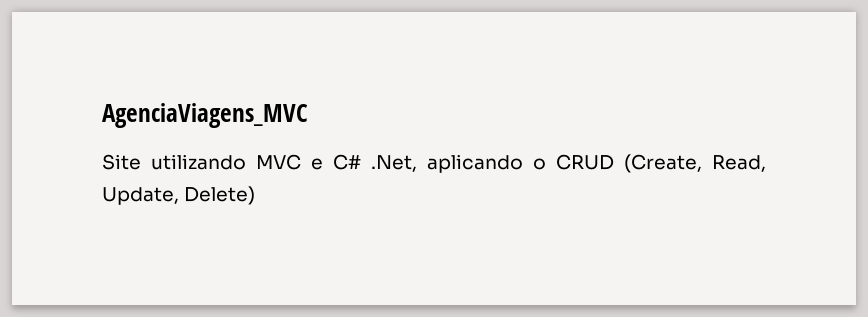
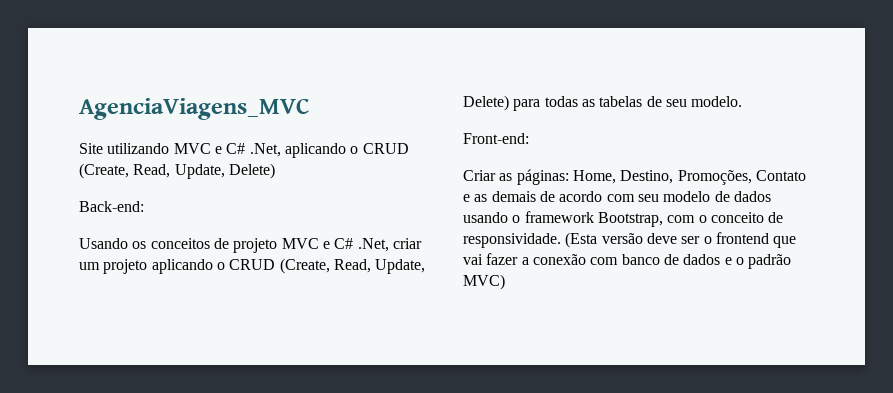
+ Back-end:
+ Usando os conceitos de projeto MVC e C# .Net, criar um projeto aplicando o CRUD (Create, Read, Update, Delete) para todas as tabelas de seu modelo.
+ Front-end:
+ Criar as páginas: Home, Destino, Promoções, Contato e as demais de acordo com seu modelo de dados usando o framework Bootstrap, com o conceito de responsividade. (Esta versão deve ser o frontend que vai fazer a conexão com banco de dados e o padrão MVC)

